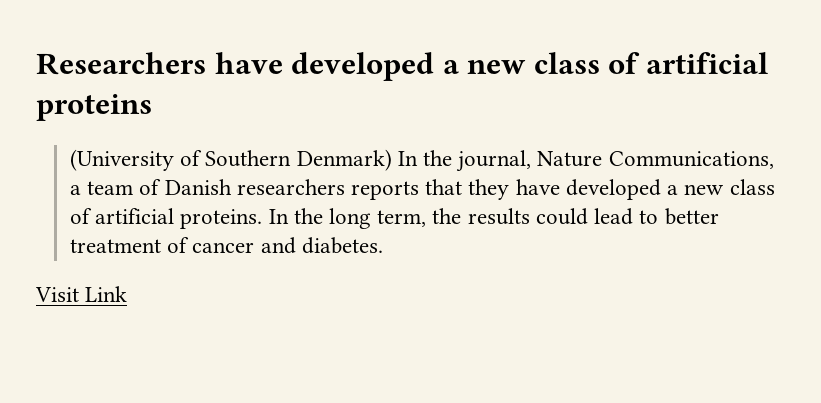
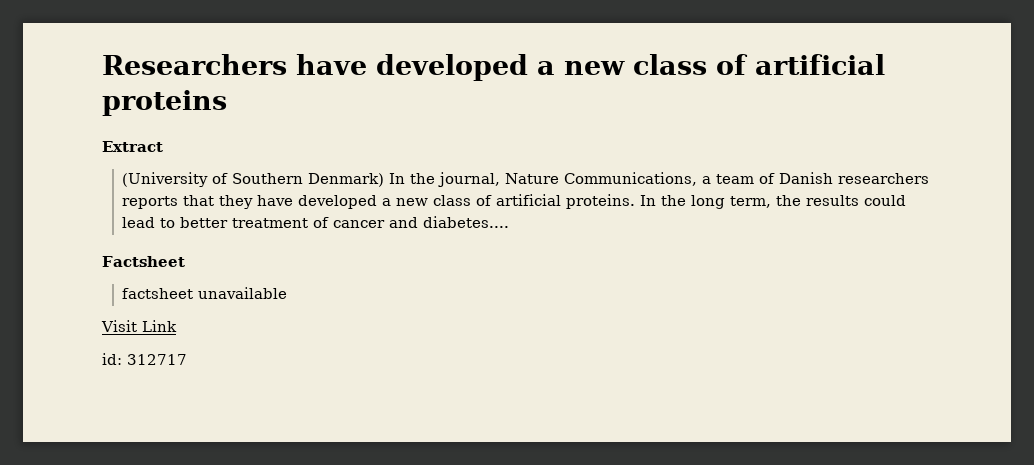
+ Extract
- In the long term, the results could lead to better treatment of cancer and diabetes.
+ In the long term, the results could lead to better treatment of cancer and diabetes....
+ Factsheet
+ factsheet unavailable
+ id: 312717

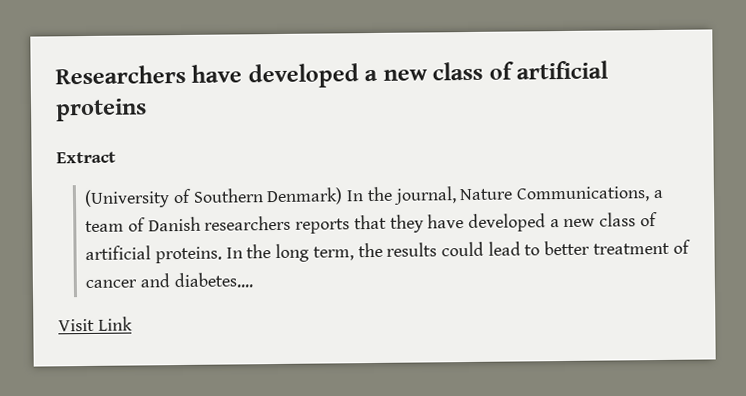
- Factsheet
- factsheet unavailable
- id: 312717

